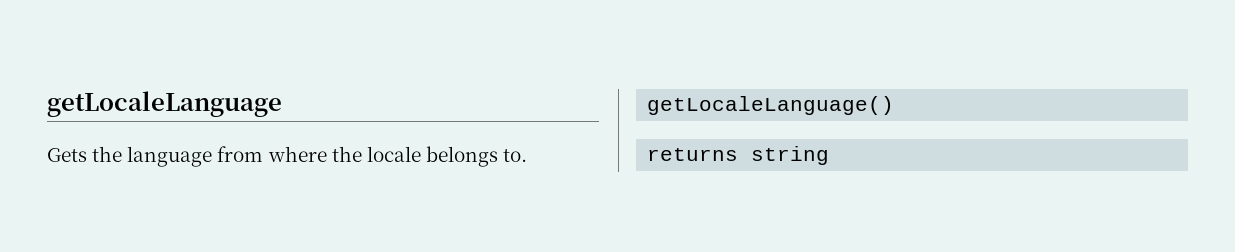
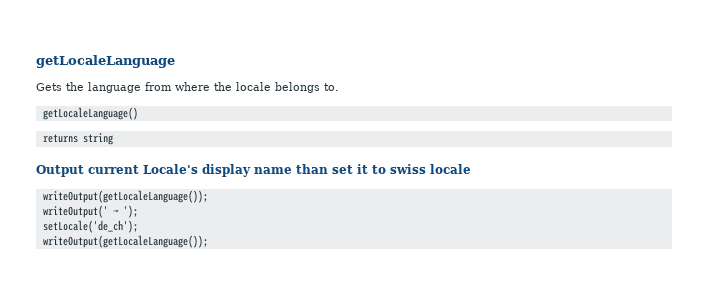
+ Output current Locale's display name than set it to swiss locale
+ writeOutput(getLocaleLanguage());
+ writeOutput(' → ');
+ setLocale('de_ch');
+ writeOutput(getLocaleLanguage());

